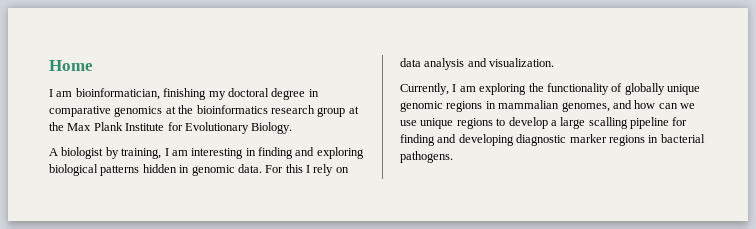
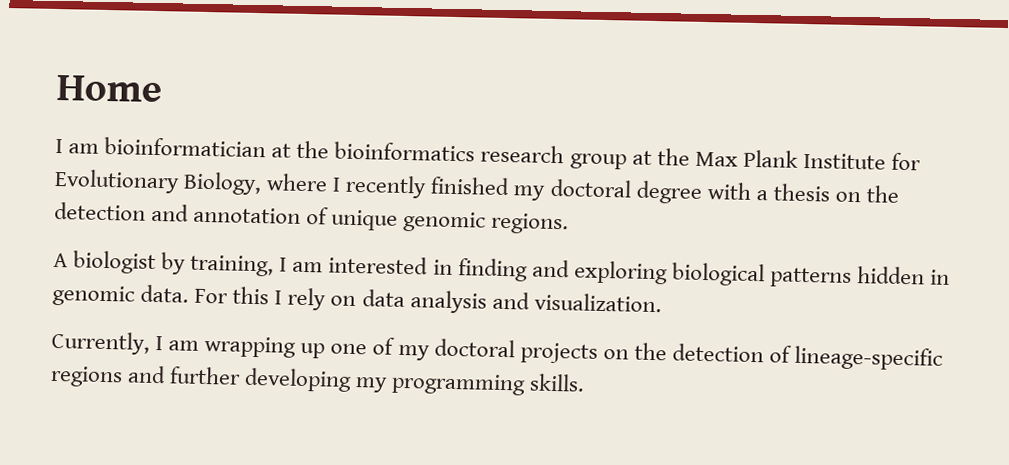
- I am bioinformatician, finishing my doctoral degree in comparative genomics at the bioinformatics research group at the Max Plank Institute for Evolutionary Biology.
+ I am bioinformatician at the bioinformatics research group at the Max Plank Institute for Evolutionary Biology, where I recently finished my doctoral degree with a thesis on the detection and annotation of unique genomic regions.
- A biologist by training, I am interesting in finding and exploring biological patterns hidden in genomic data.
+ A biologist by training, I am interested in finding and exploring biological patterns hidden in genomic data.
- Currently, I am exploring the functionality of globally unique genomic regions in mammalian genomes, and how can we use unique regions to develop a large scalling pipeline for finding and developing diagnostic marker regions in bacterial pathogens.
+ Currently, I am wrapping up one of my doctoral projects on the detection of lineage-specific regions and further developing my programming skills.

